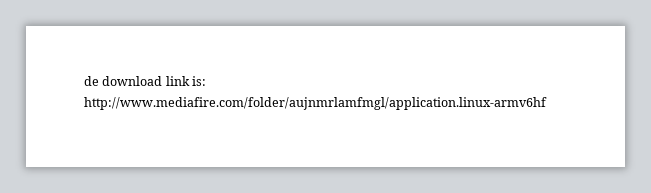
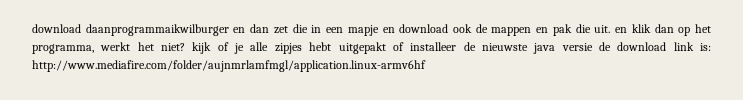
- de download link is: http://www.mediafire.com/folder/aujnmrlamfmgl/application.linux-armv6hf
+ download daanprogrammaikwilburger en dan zet die in een mapje en download ook de mappen en pak die uit. en klik dan op het programma, werkt het niet? kijk of je alle zipjes hebt uitgepakt of installeer de nieuwste java versie de download link is: http://www.mediafire.com/folder/aujnmrlamfmgl/application.linux-armv6hf

